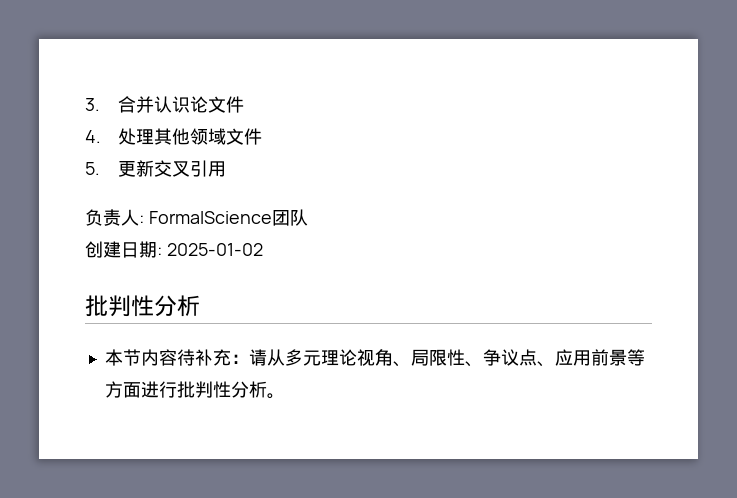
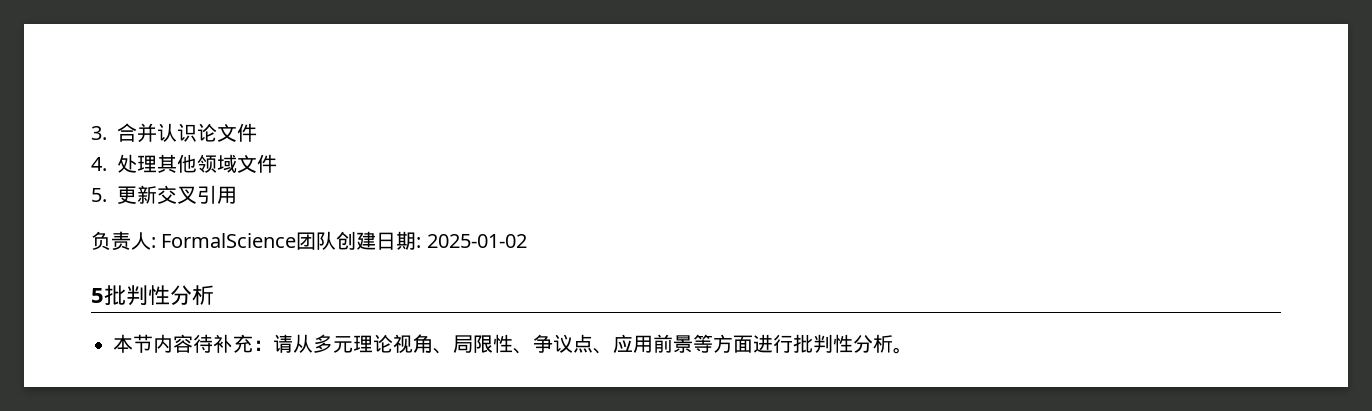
- 负责人: FormalScience团队
- 创建日期: 2025-01-02
- 批判性分析
+ 负责人: FormalScience团队创建日期: 2025-01-02
+ 5批判性分析

